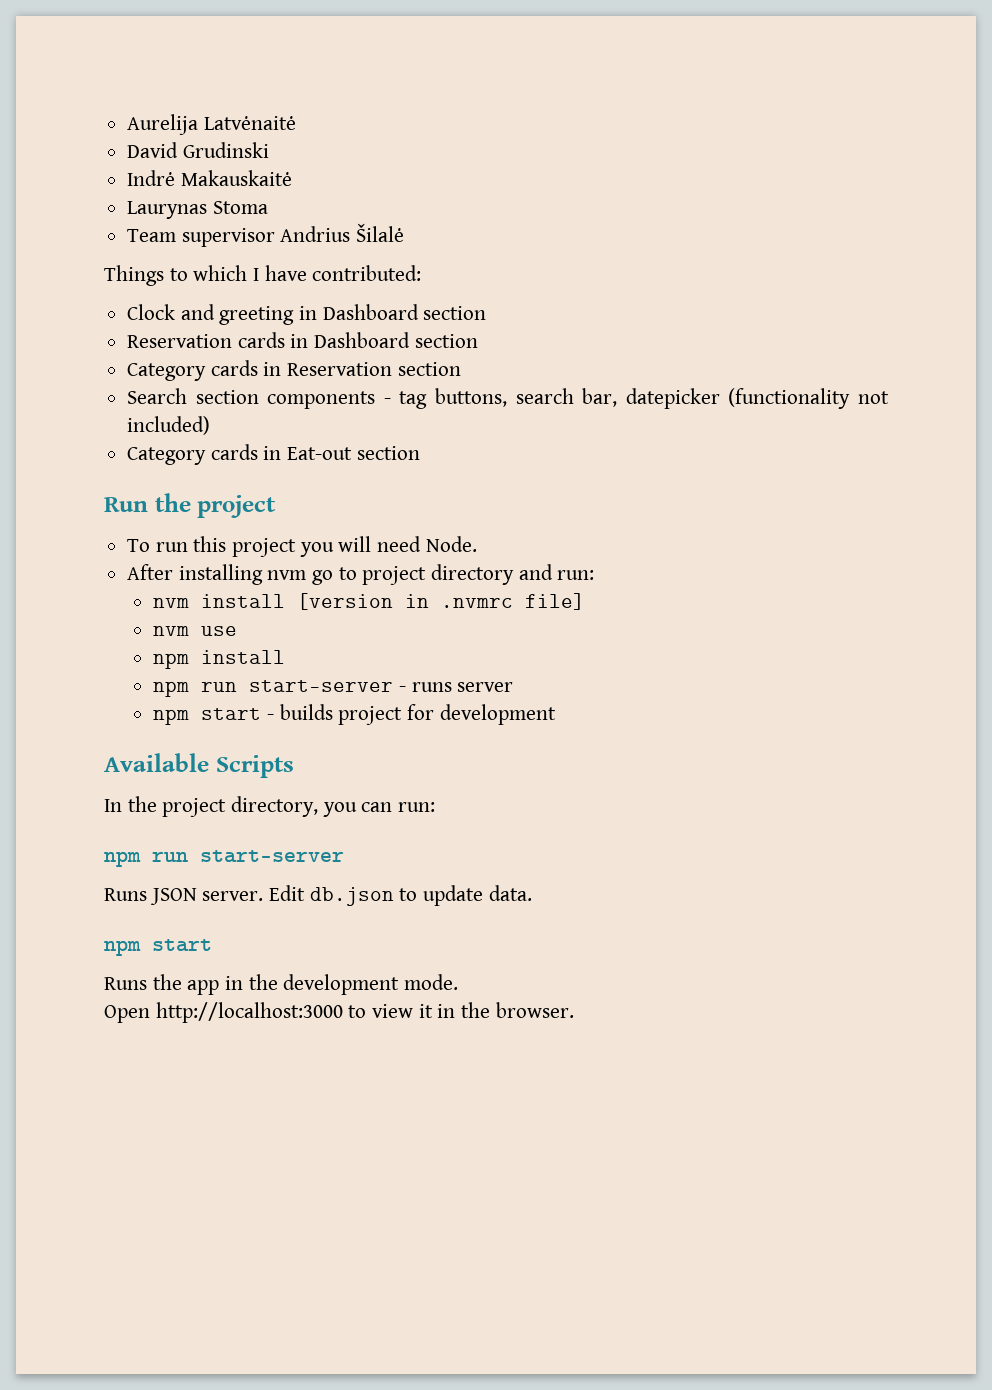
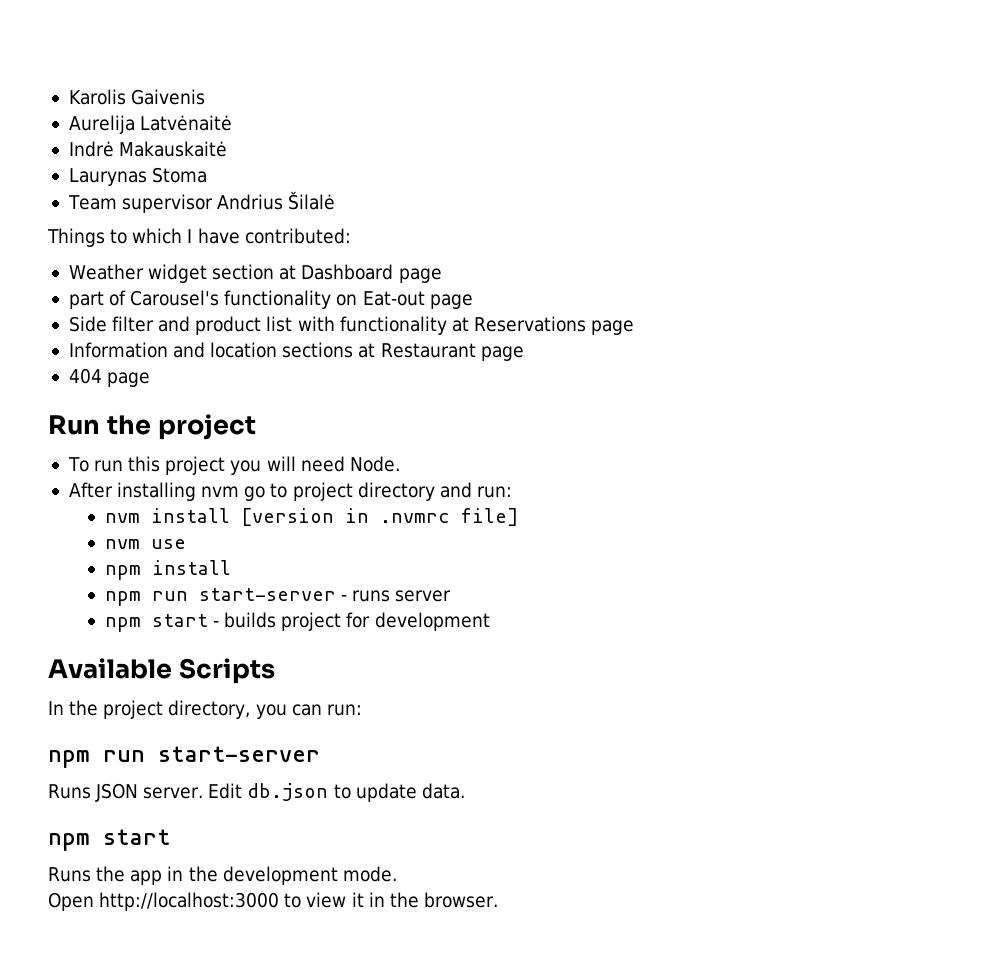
+ Karolis Gaivenis
- David Grudinski
- Clock and greeting in Dashboard section
- Reservation cards in Dashboard section
- Category cards in Reservation section
- Search section components - tag buttons, search bar, datepicker (functionality not included)
- Category cards in Eat-out section
+ Weather widget section at Dashboard page
+ part of Carousel's functionality on Eat-out page
+ Side filter and product list with functionality at Reservations page
+ Information and location sections at Restaurant page
+ 404 page

